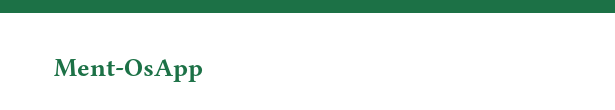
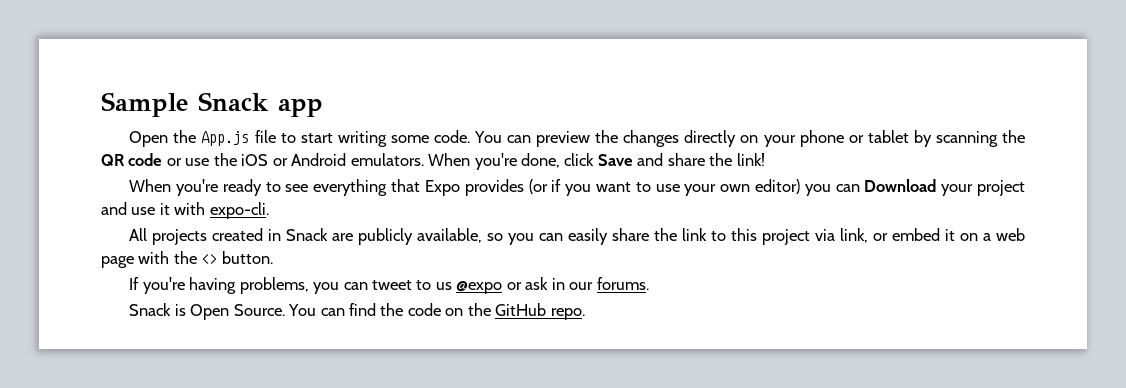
- Ment-OsApp
+ Sample Snack app
+ Open the App.js file to start writing some code. You can preview the changes directly on your phone or tablet by scanning the QR code or use the iOS or Android emulators. When you're done, click Save and share the link!
+ When you're ready to see everything that Expo provides (or if you want to use your own editor) you can Download your project and use it with expo-cli.
+ All projects created in Snack are publicly available, so you can easily share the link to this project via link, or embed it on a web page with the <> button.
+ If you're having problems, you can tweet to us @expo or ask in our forums.
+ Snack is Open Source. You can find the code on the GitHub repo.

